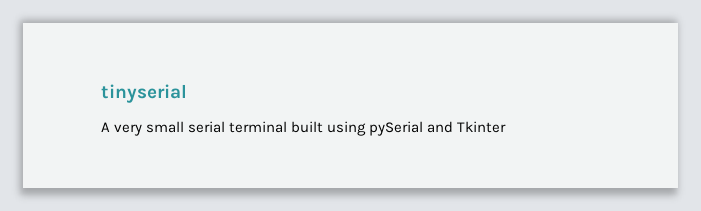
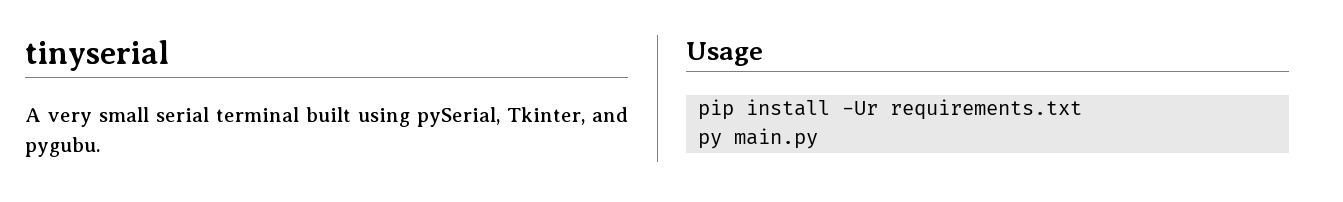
- A very small serial terminal built using pySerial and Tkinter
+ A very small serial terminal built using pySerial, Tkinter, and pygubu.
+ Usage
+ pip install -Ur requirements.txt
+ py main.py

